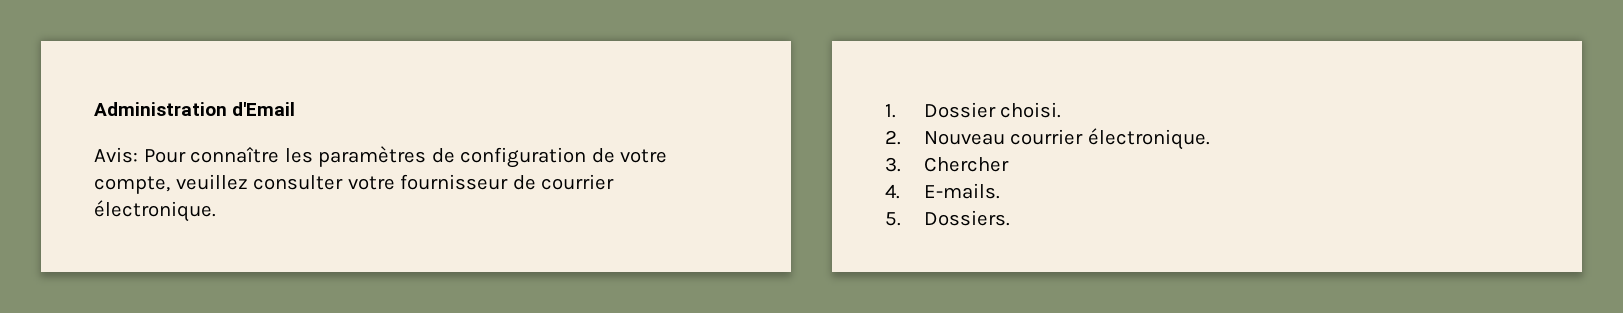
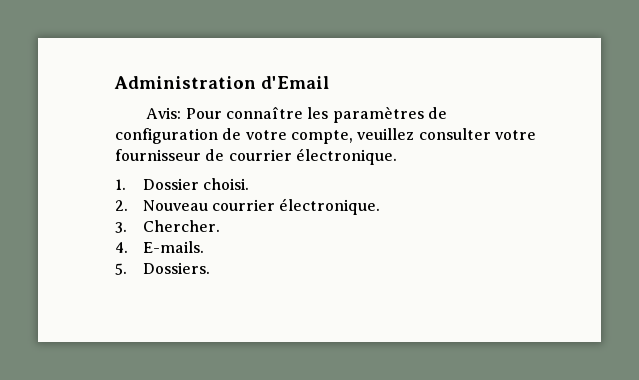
- 3. Chercher
+ 3. Chercher.

